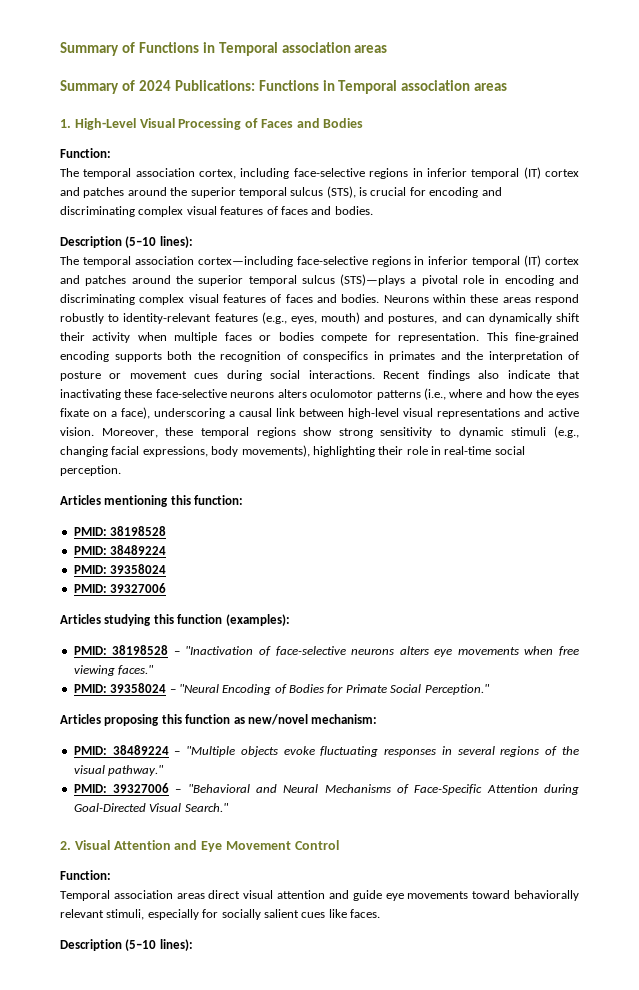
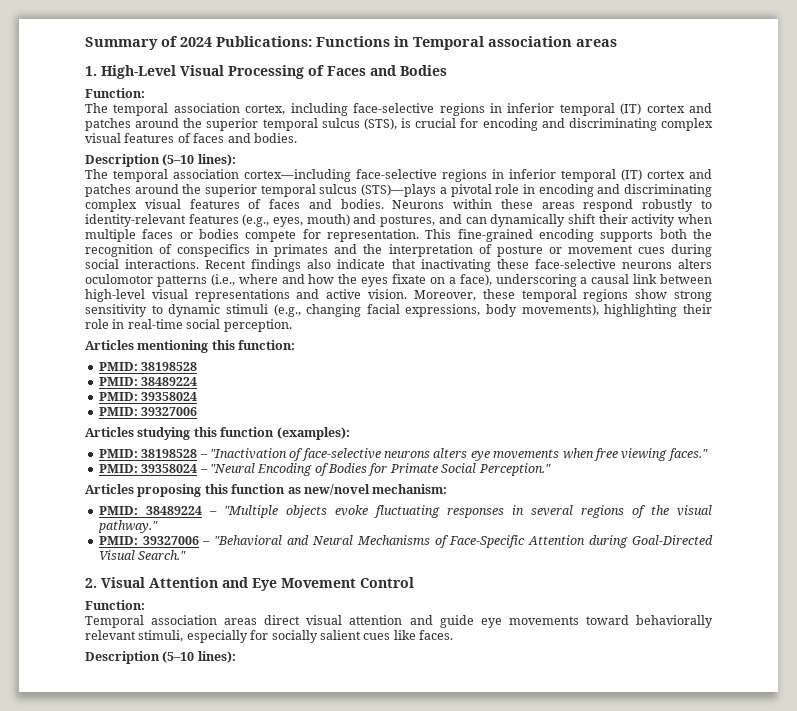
- Summary of Functions in Temporal association areas

